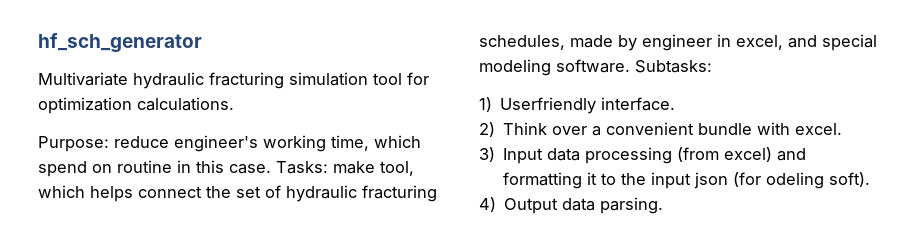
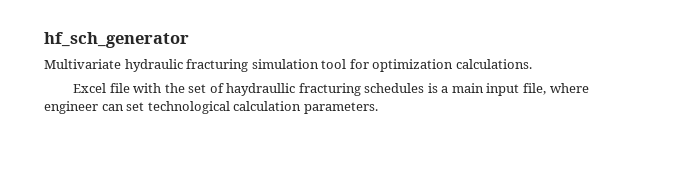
- Purpose: reduce engineer's working time, which spend on routine in this case. Tasks: make tool, which helps connect the set of hydraulic fracturing schedules, made by engineer in excel, and special modeling software. Subtasks:
- 1) Userfriendly interface.
- 2) Think over a convenient bundle with excel.
- 3) Input data processing (from excel) and formatting it to the input json (for odeling soft).
- 4) Output data parsing.
+ Excel file with the set of haydraullic fracturing schedules is a main input file, where engineer can set technological calculation parameters.

